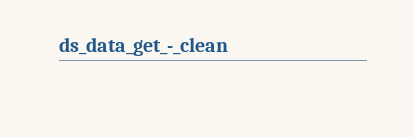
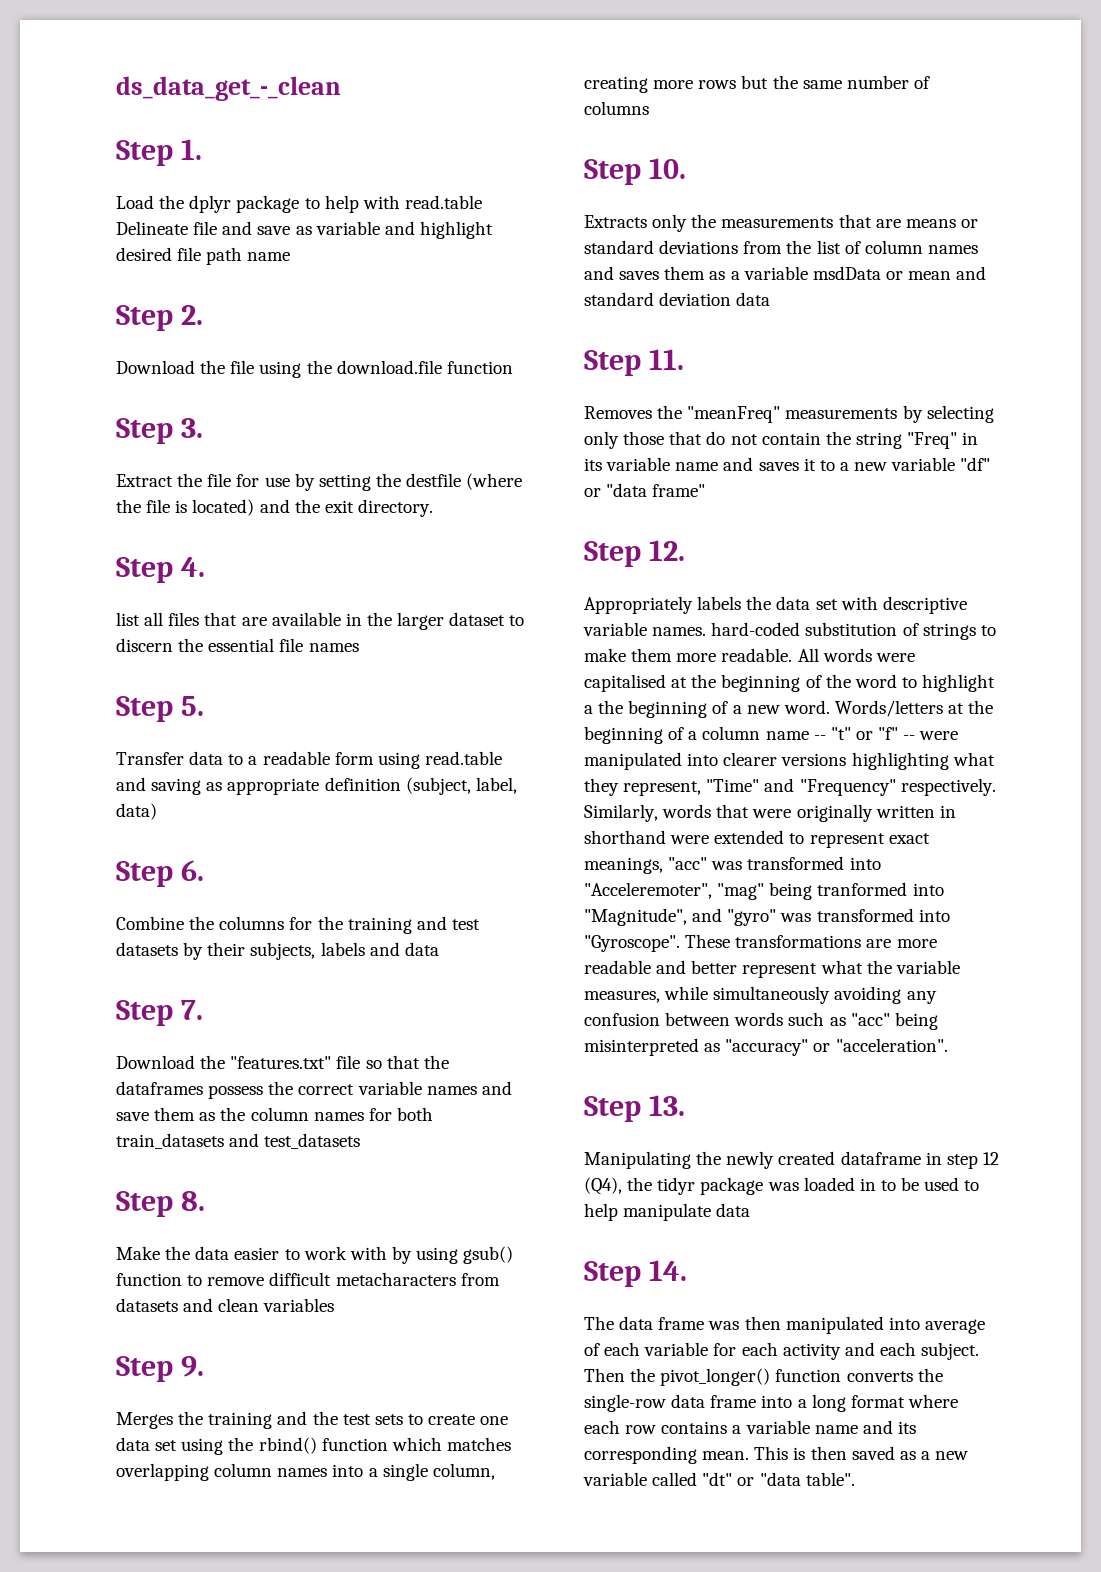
+ Step 1.
+ Load the dplyr package to help with read.table Delineate file and save as variable and highlight desired file path name
+ Step 2.
+ Download the file using the download.file function
+ Step 3.
+ Extract the file for use by setting the destfile (where the file is located) and the exit directory.
+ Step 4.
+ list all files that are available in the larger dataset to discern the essential file names
+ Step 5.
+ Transfer data to a readable form using read.table and saving as appropriate definition (subject, label, data)
+ Step 6.
+ Combine the columns for the training and test datasets by their subjects, labels and data
+ Step 7.
+ Download the "features.txt" file so that the dataframes possess the correct variable names and save them as the column names for both train_datasets and test_datasets
+ Step 8.
+ Make the data easier to work with by using gsub() function to remove difficult metacharacters from datasets and clean variables
+ Step 9.
+ Merges the training and the test sets to create one data set using the rbind() function which matches overlapping column names into a single column, creating more rows but the same number of columns
+ Step 10.
+ Extracts only the measurements that are means or standard deviations from the list of column names and saves them as a variable msdData or mean and standard deviation data
+ Step 11.
+ Removes the "meanFreq" measurements by selecting only those that do not contain the string "Freq" in its variable name and saves it to a new variable "df" or "data frame"
+ Step 12.
+ Appropriately labels the data set with descriptive variable names. hard-coded substitution of strings to make them more readable. All words were capitalised at the beginning of the word to highlight a the beginning of a new word. Words/letters at the beginning of a column name -- "t" or "f" -- were manipulated into clearer versions highlighting what they represent, "Time" and "Frequency" respectively. Similarly, words that were originally written in shorthand were extended to represent exact meanings, "acc" was transformed into "Acceleremoter", "mag" being tranformed into "Magnitude", and "gyro" was transformed into "Gyroscope". These transformations are more readable and better represent what the variable measures, while simultaneously avoiding any confusion between words such as "acc" being misinterpreted as "accuracy" or "acceleration".
+ Step 13.
+ Manipulating the newly created dataframe in step 12 (Q4), the tidyr package was loaded in to be used to help manipulate data
+ Step 14.
+ The data frame was then manipulated into average of each variable for each activity and each subject. Then the pivot_longer() function converts the single-row data frame into a long format where each row contains a variable name and its corresponding mean. This is then saved as a new variable called "dt" or "data table".

